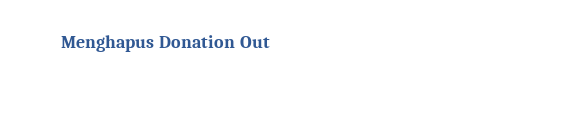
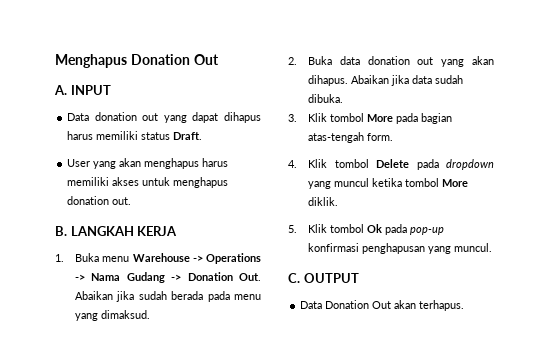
+ A. INPUT
+ Data donation out yang dapat dihapus harus memiliki status Draft.
+ User yang akan menghapus harus memiliki akses untuk menghapus donation out.
+ B. LANGKAH KERJA
+ 1. Buka menu Warehouse -> Operations -> Nama Gudang -> Donation Out. Abaikan jika sudah berada pada menu yang dimaksud.
+ 2. Buka data donation out yang akan dihapus. Abaikan jika data sudah dibuka.
+ 3. Klik tombol More pada bagian atas-tengah form.
+ 4. Klik tombol Delete pada dropdown yang muncul ketika tombol More diklik.
+ 5. Klik tombol Ok pada pop-up konfirmasi penghapusan yang muncul.
+ C. OUTPUT
+ Data Donation Out akan terhapus.

